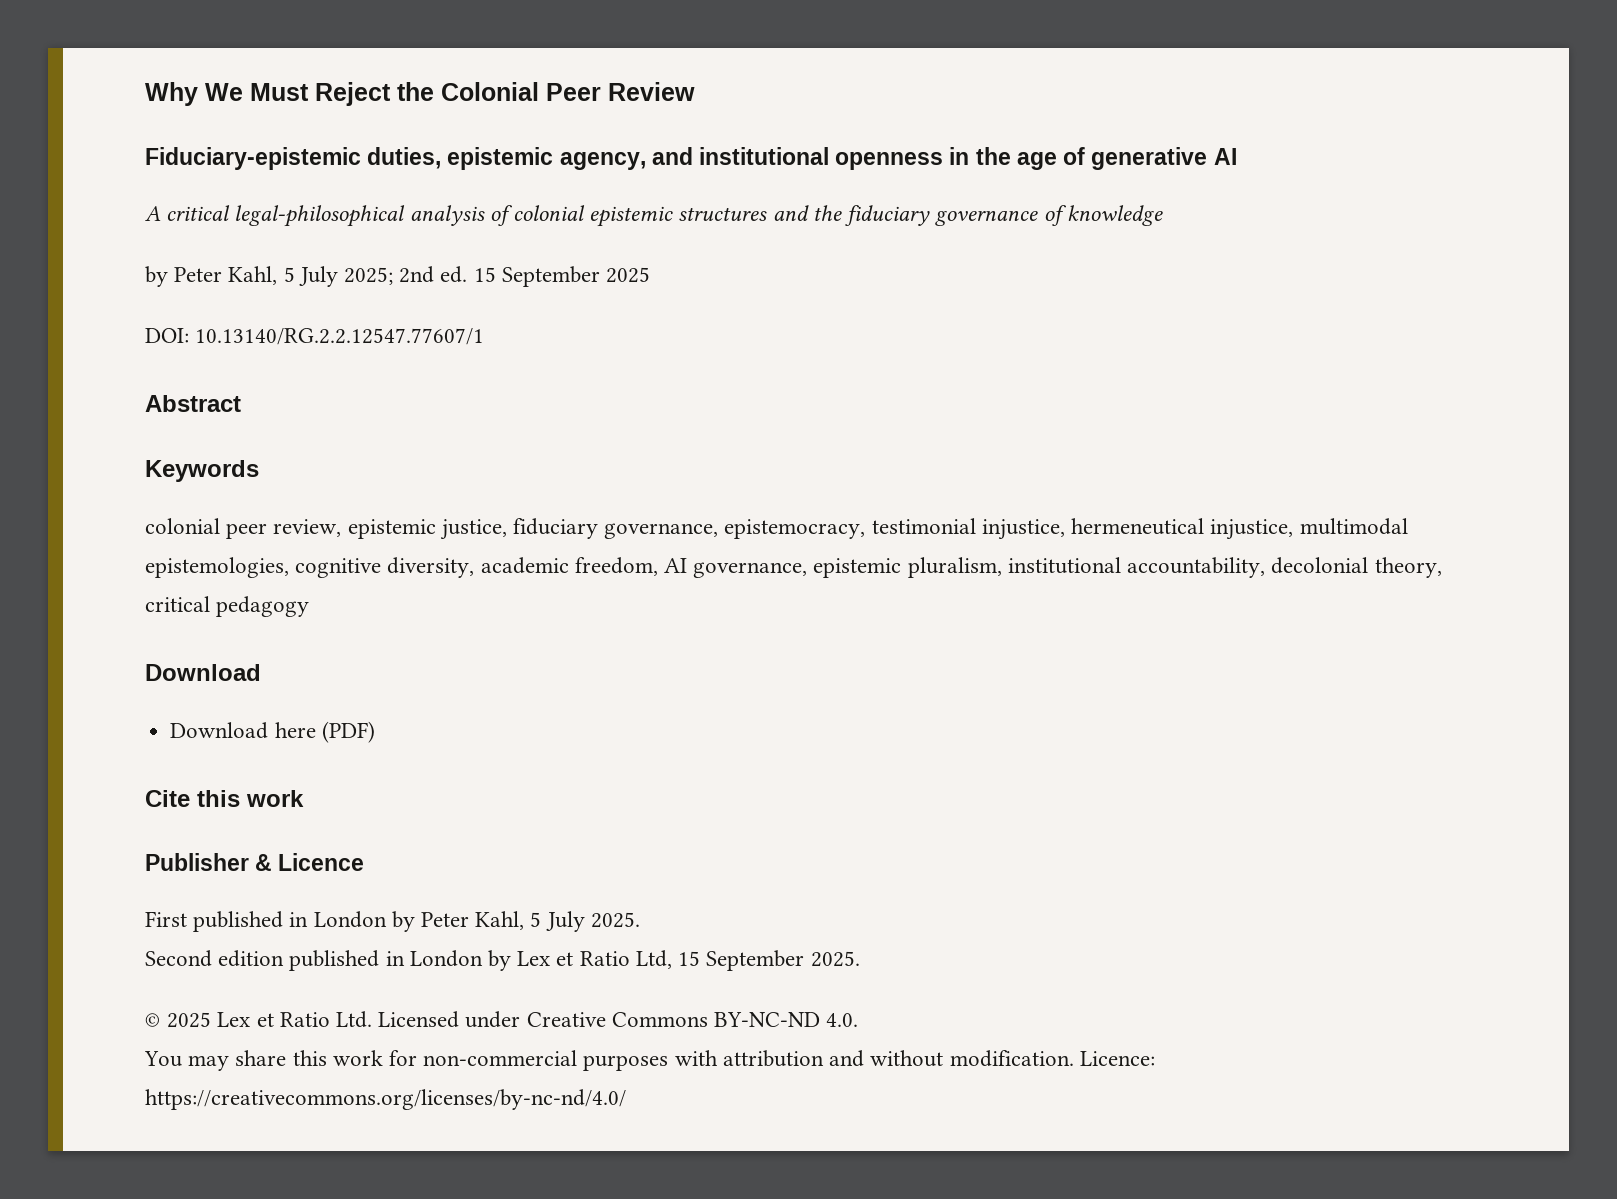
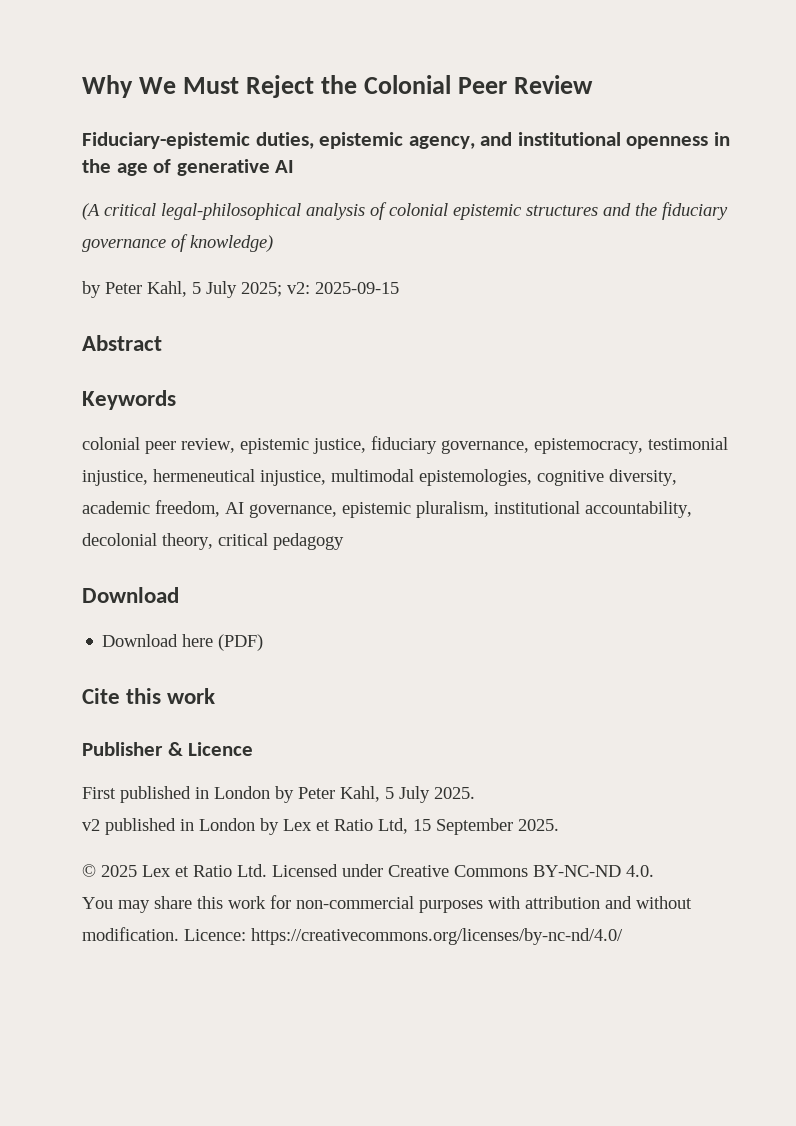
- A critical legal-philosophical analysis of colonial epistemic structures and the fiduciary governance of knowledge
+ (A critical legal-philosophical analysis of colonial epistemic structures and the fiduciary governance of knowledge)
- by Peter Kahl, 5 July 2025; 2nd ed. 15 September 2025
- DOI: 10.13140/RG.2.2.12547.77607/1
+ by Peter Kahl, 5 July 2025; v2: 2025-09-15
- Second edition published in London by Lex et Ratio Ltd, 15 September 2025.
+ v2 published in London by Lex et Ratio Ltd, 15 September 2025.

